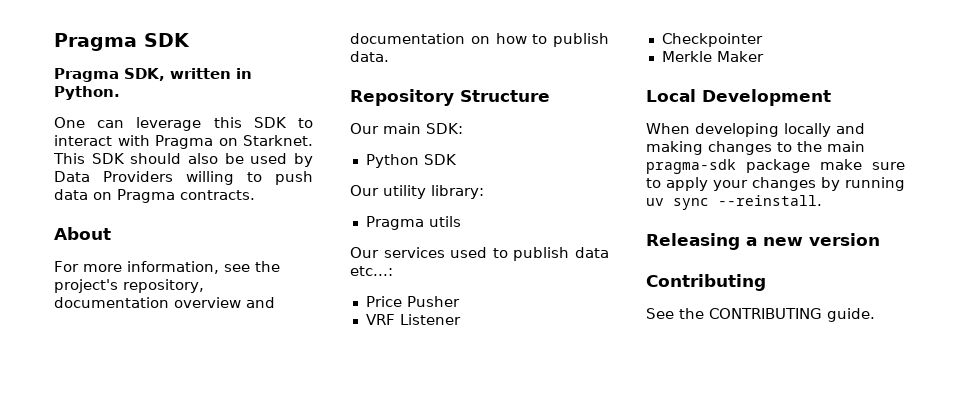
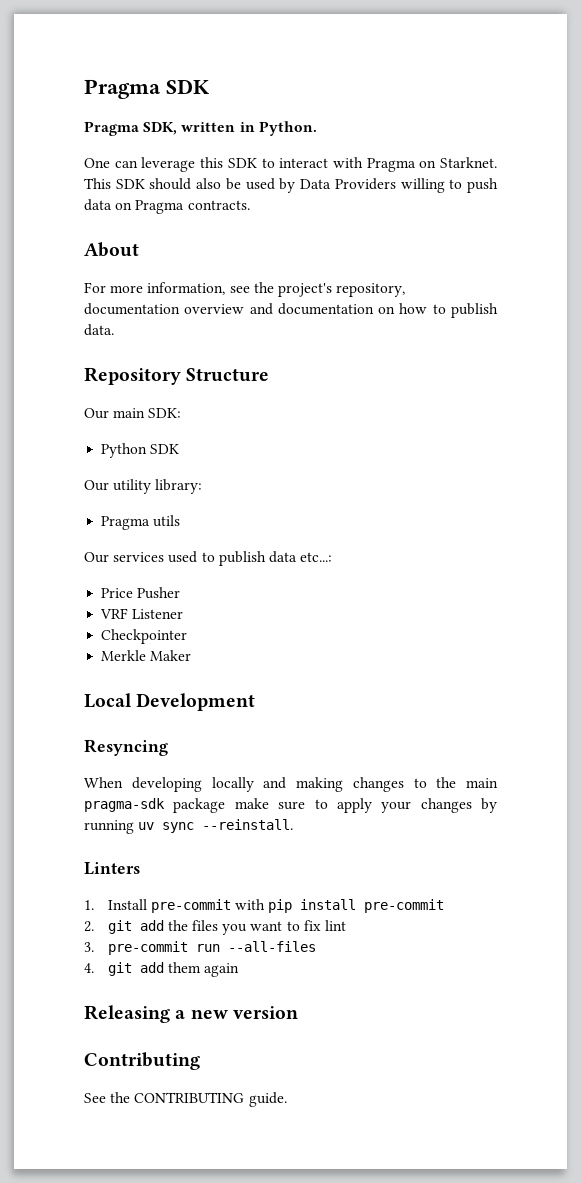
+ Resyncing
+ Linters
+ 1. Install pre-commit with pip install pre-commit
+ 2. git add the files you want to fix lint
+ 3. pre-commit run --all-files
+ 4. git add them again

